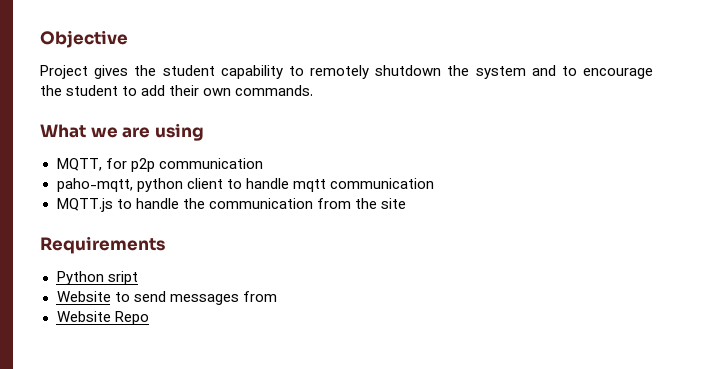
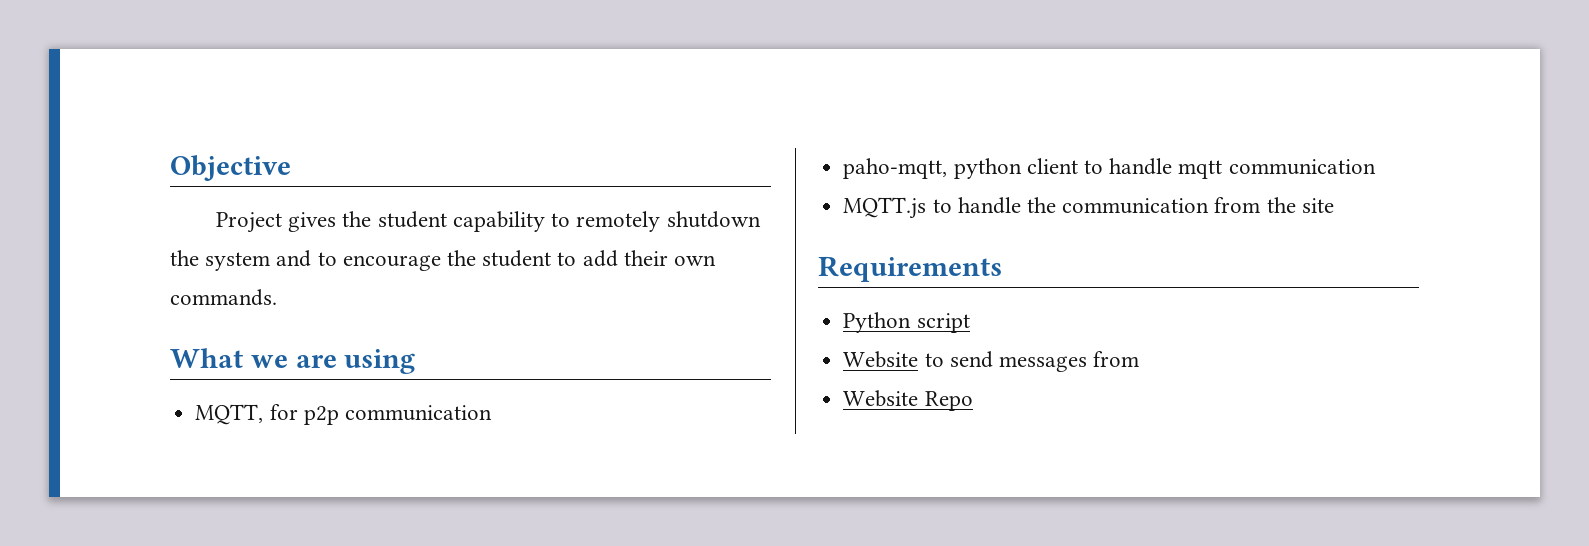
- Python sript
+ Python script

